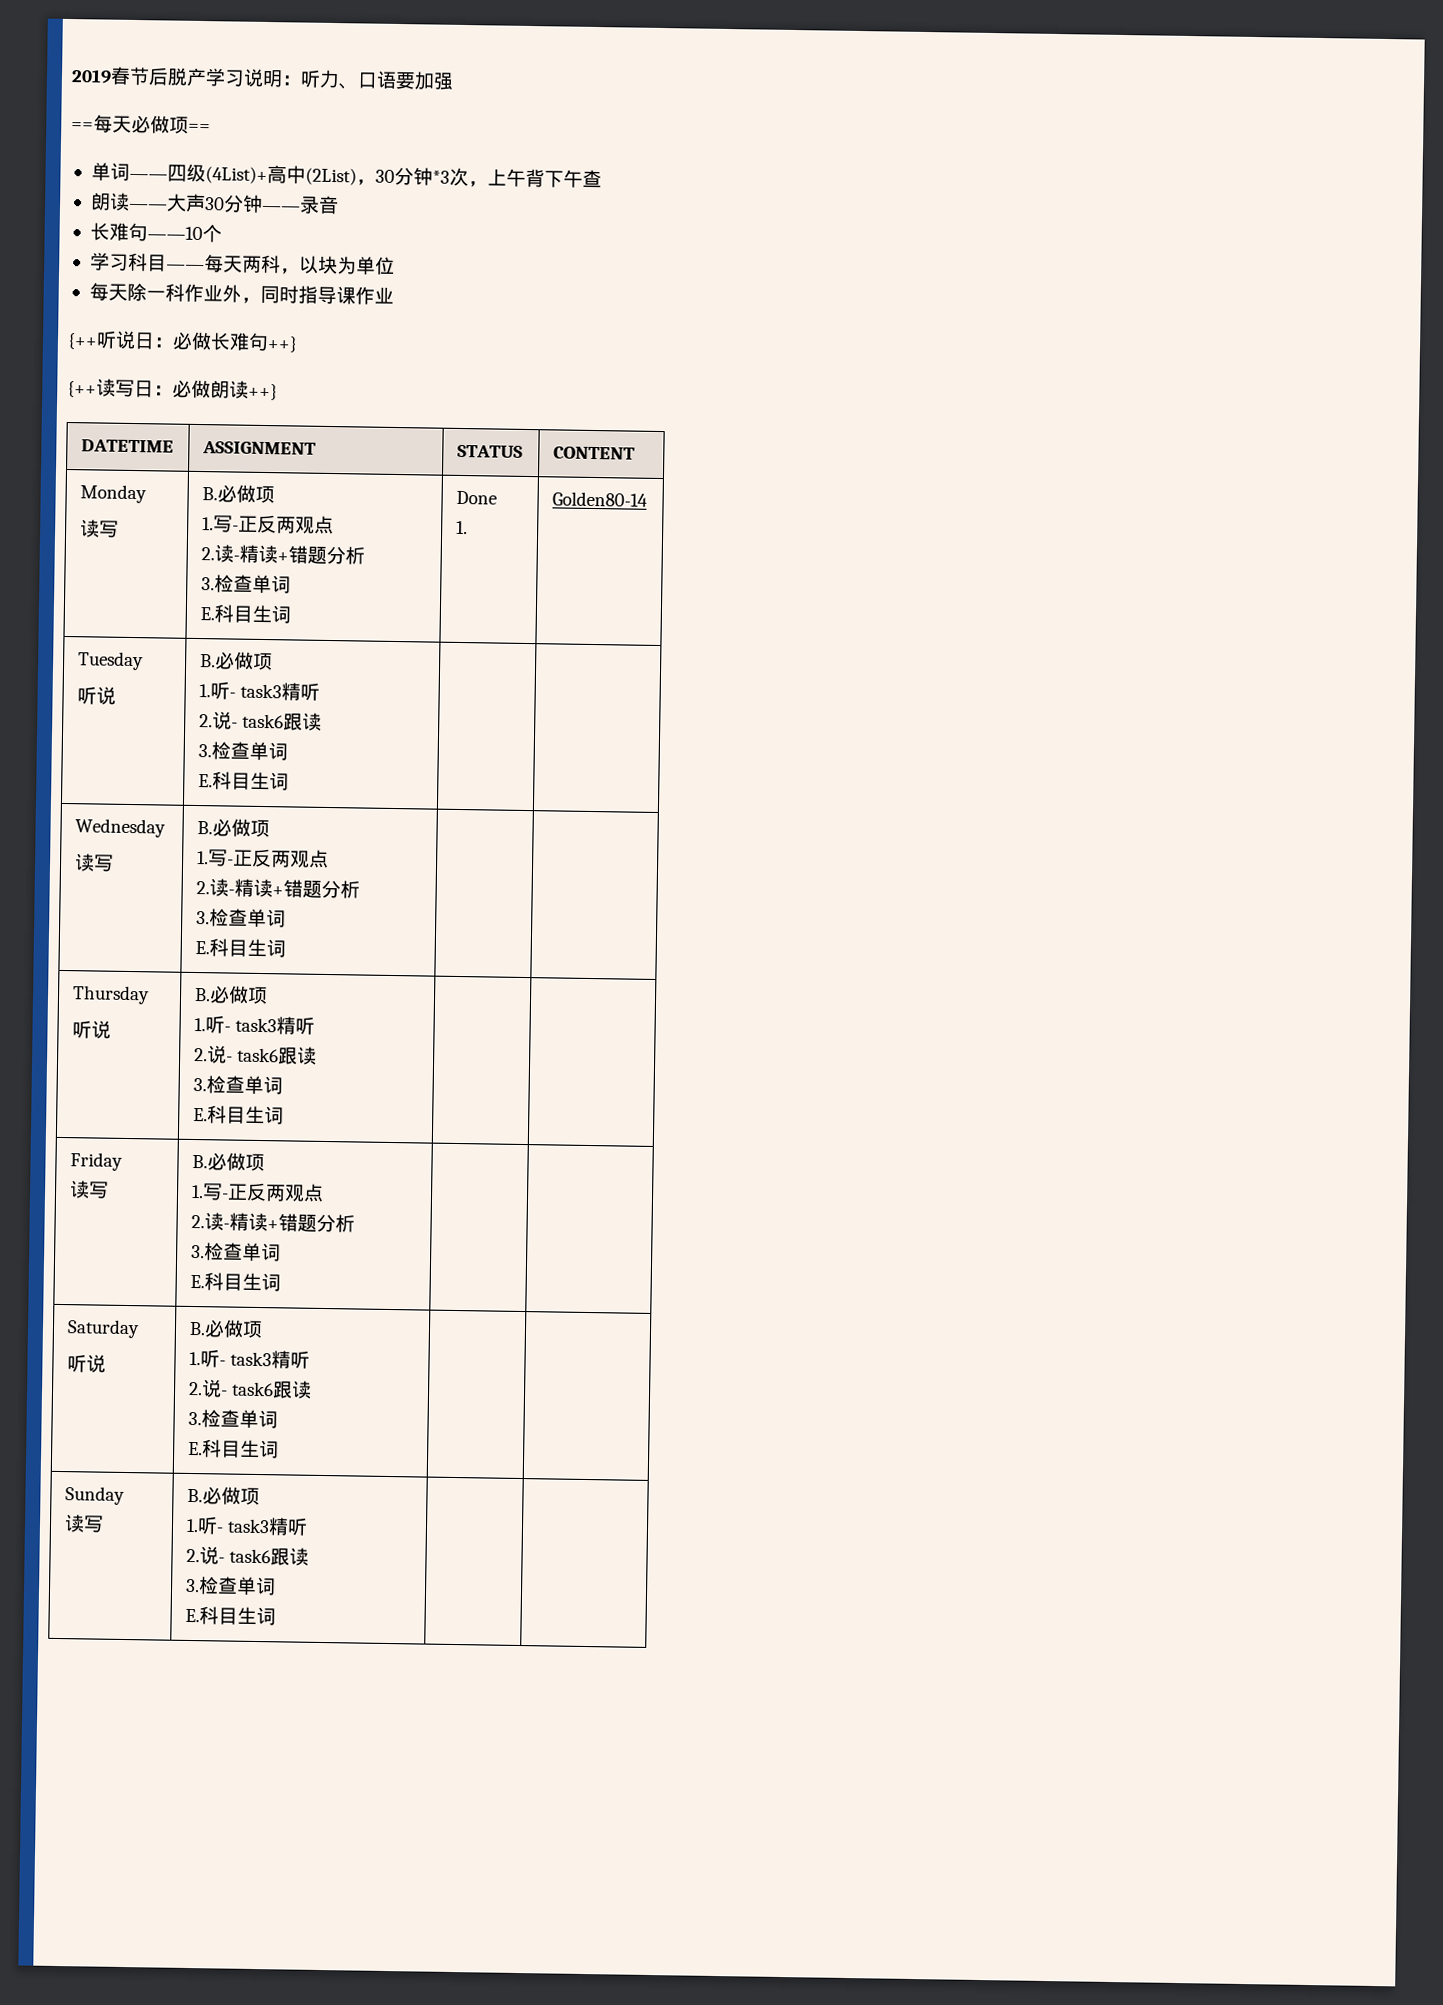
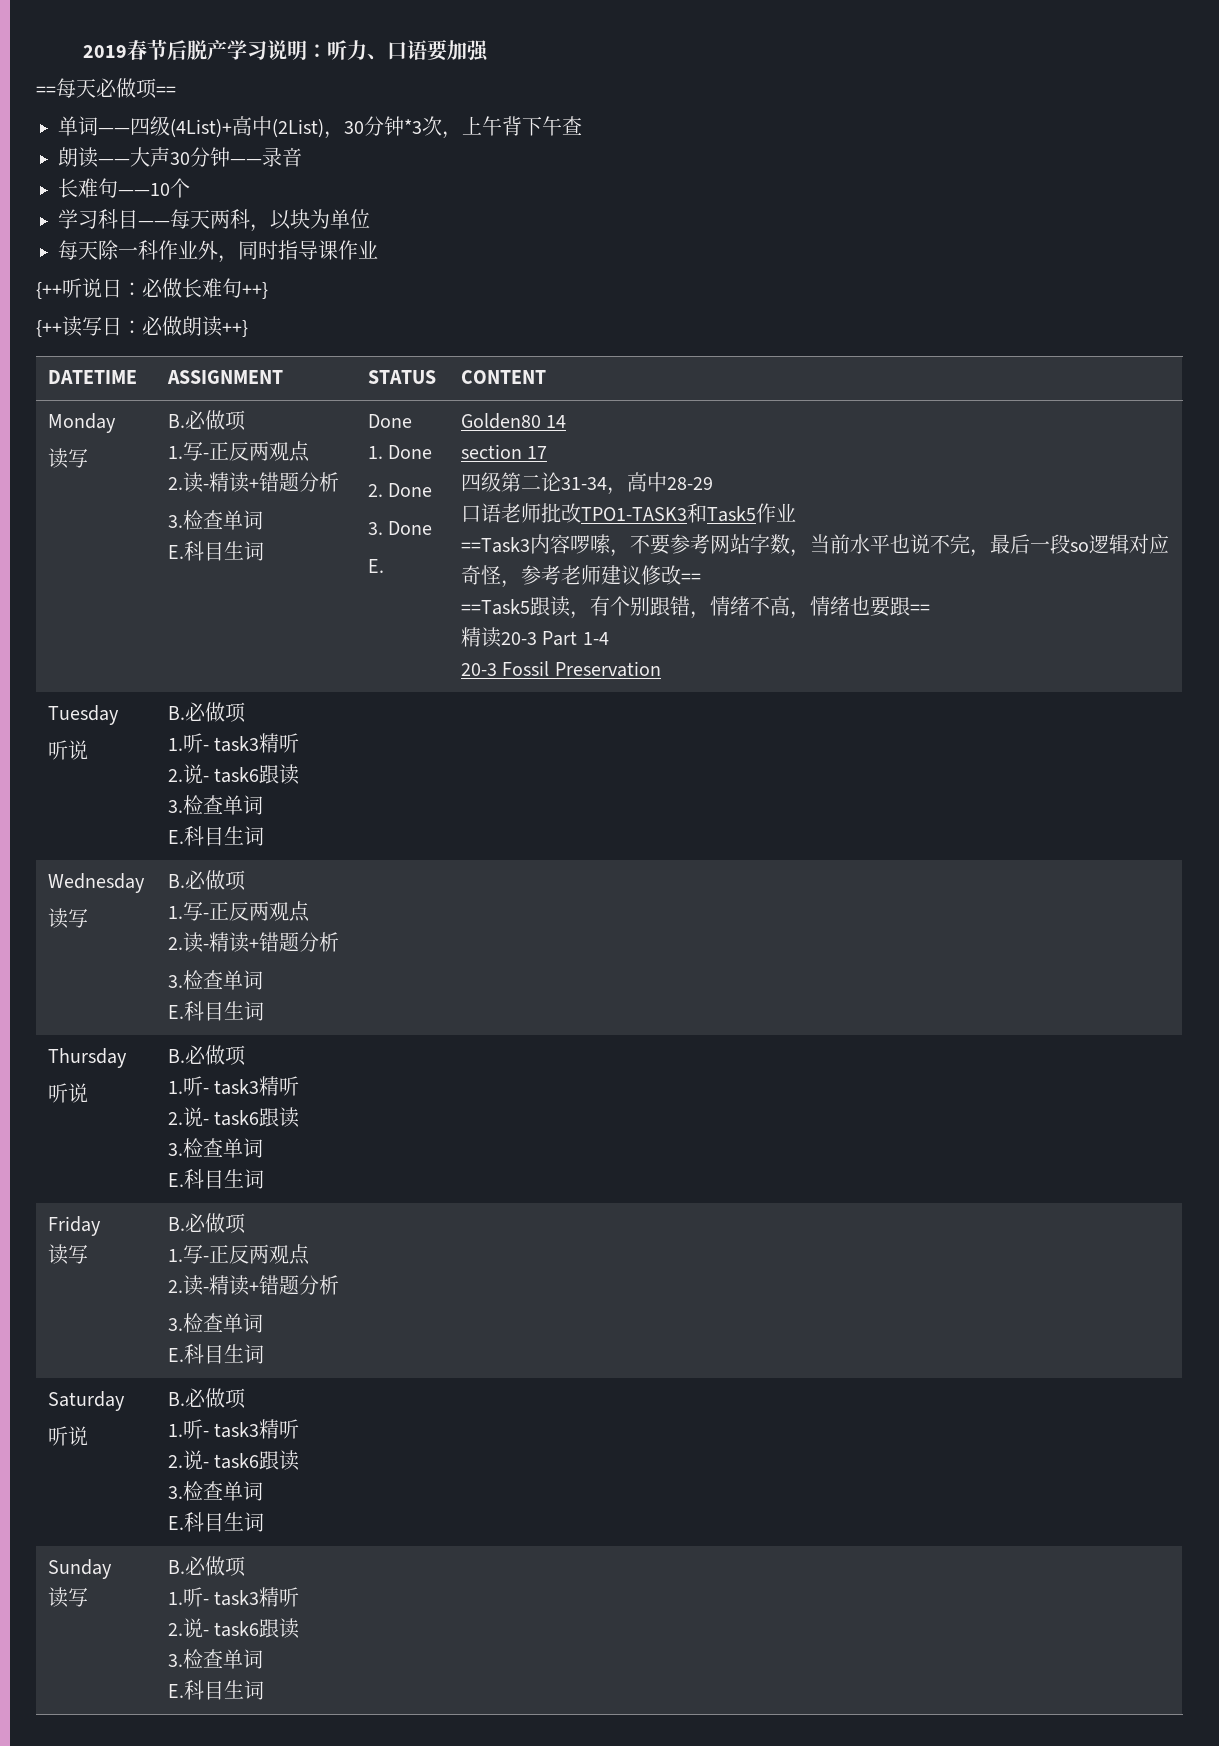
- 1. | Golden80-14
+ 1. Done
+ 2. Done
+ 3. Done
+ E. | Golden80 14
+ section 17
+ 四级第二论31-34，高中28-29
+ 口语老师批改TPO1-TASK3和Task5作业
+ ==Task3内容啰嗦，不要参考网站字数，当前水平也说不完，最后一段so逻辑对应奇怪，参考老师建议修改==
+ ==Task5跟读，有个别跟错，情绪不高，情绪也要跟==
+ 精读20-3 Part 1-4
+ 20-3 Fossil Preservation

